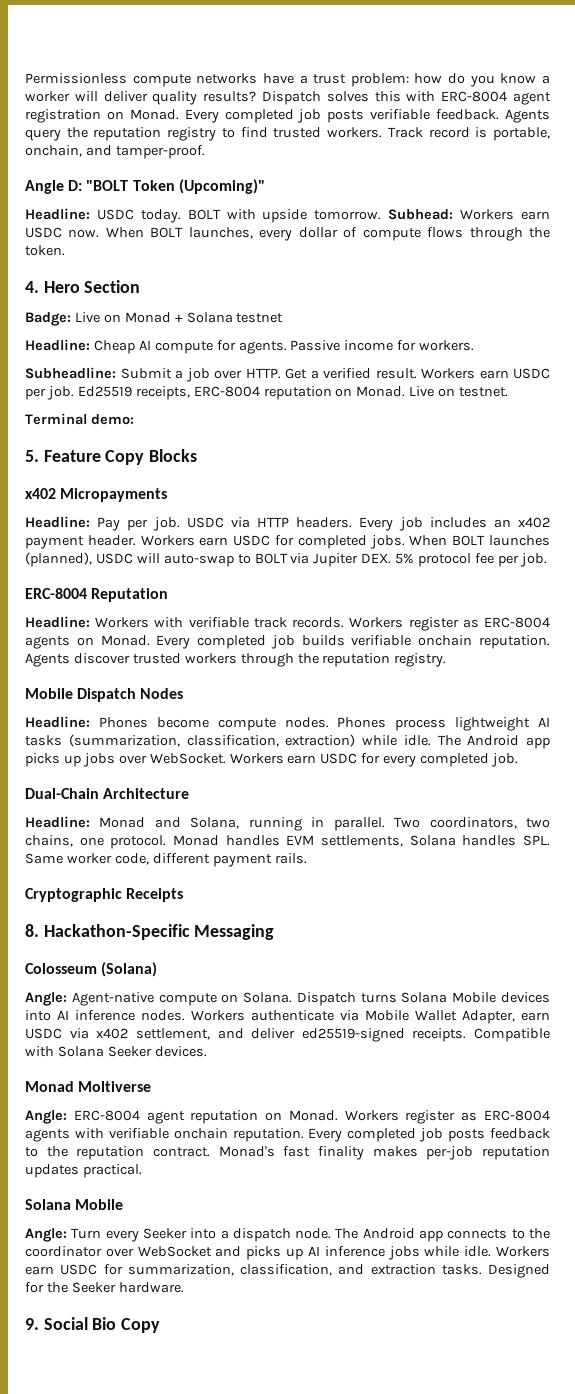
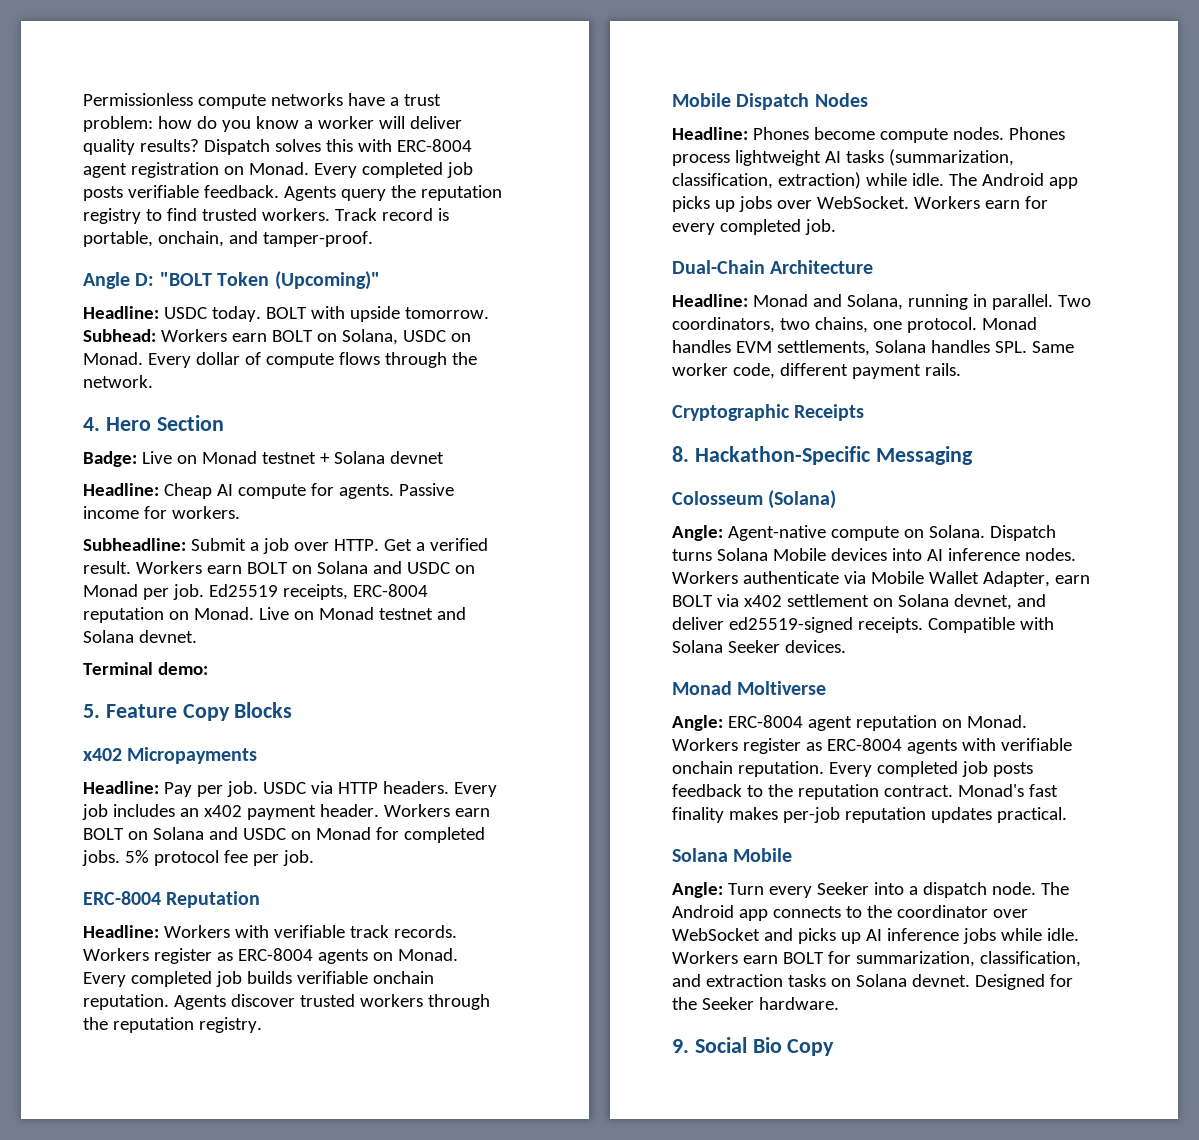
- Subhead: Workers earn USDC now. When BOLT launches, every dollar of compute flows through the token.
+ Subhead: Workers earn BOLT on Solana, USDC on Monad. Every dollar of compute flows through the network.
- Badge: Live on Monad + Solana testnet
+ Badge: Live on Monad testnet + Solana devnet
- Workers earn USDC per job.
+ Workers earn BOLT on Solana and USDC on Monad per job.
- Live on testnet.
+ Live on Monad testnet and Solana devnet.
- Workers earn USDC for completed jobs. When BOLT launches (planned), USDC will auto-swap to BOLT via Jupiter DEX. 5% protocol fee per job.
+ Workers earn BOLT on Solana and USDC on Monad for completed jobs. 5% protocol fee per job.
- Workers earn USDC for every completed job.
+ Workers earn for every completed job.
- Workers authenticate via Mobile Wallet Adapter, earn USDC via x402 settlement, and deliver ed25519-signed receipts.
+ Workers authenticate via Mobile Wallet Adapter, earn BOLT via x402 settlement on Solana devnet, and deliver ed25519-signed receipts.
- Workers earn USDC for summarization, classification, and extraction tasks.
+ Workers earn BOLT for summarization, classification, and extraction tasks on Solana devnet.

